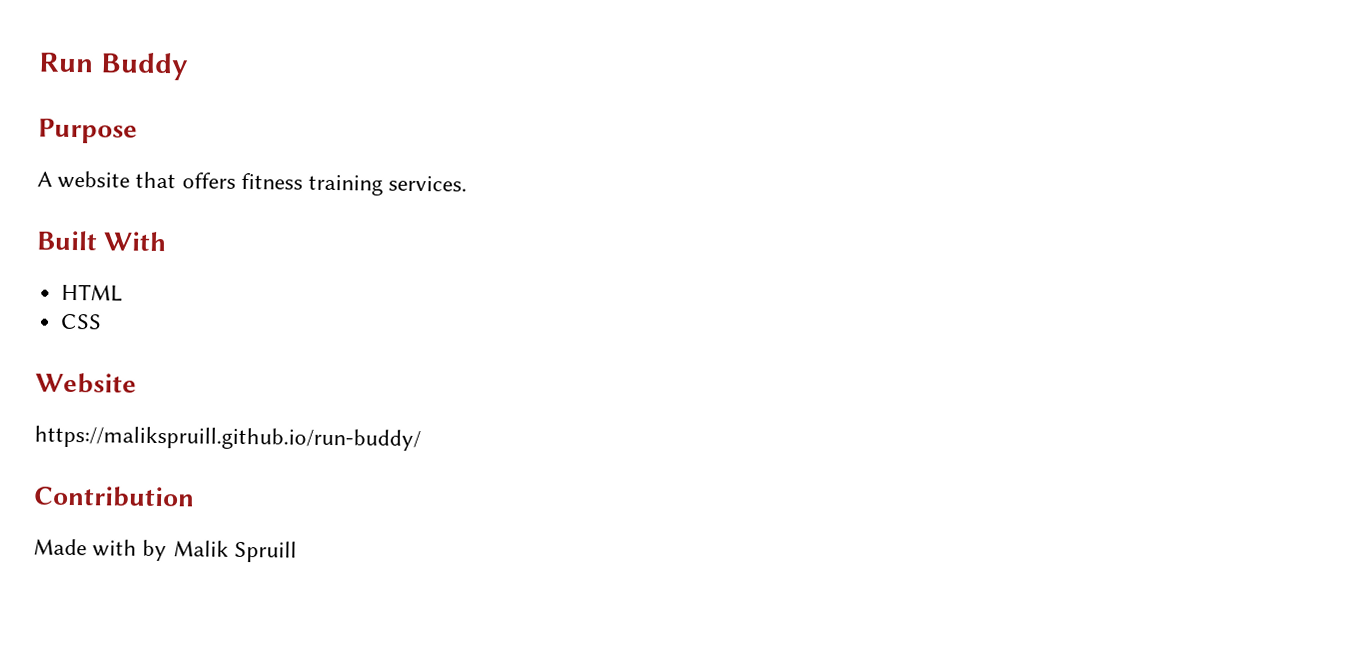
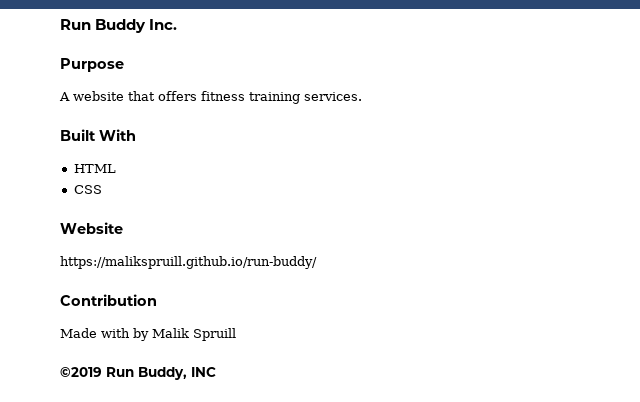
- Run Buddy
+ Run Buddy Inc.
+ ©2019 Run Buddy, INC

